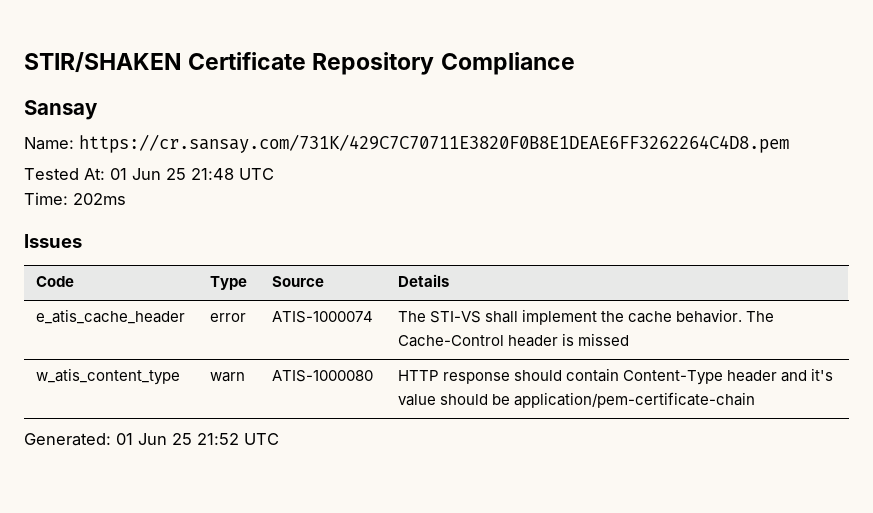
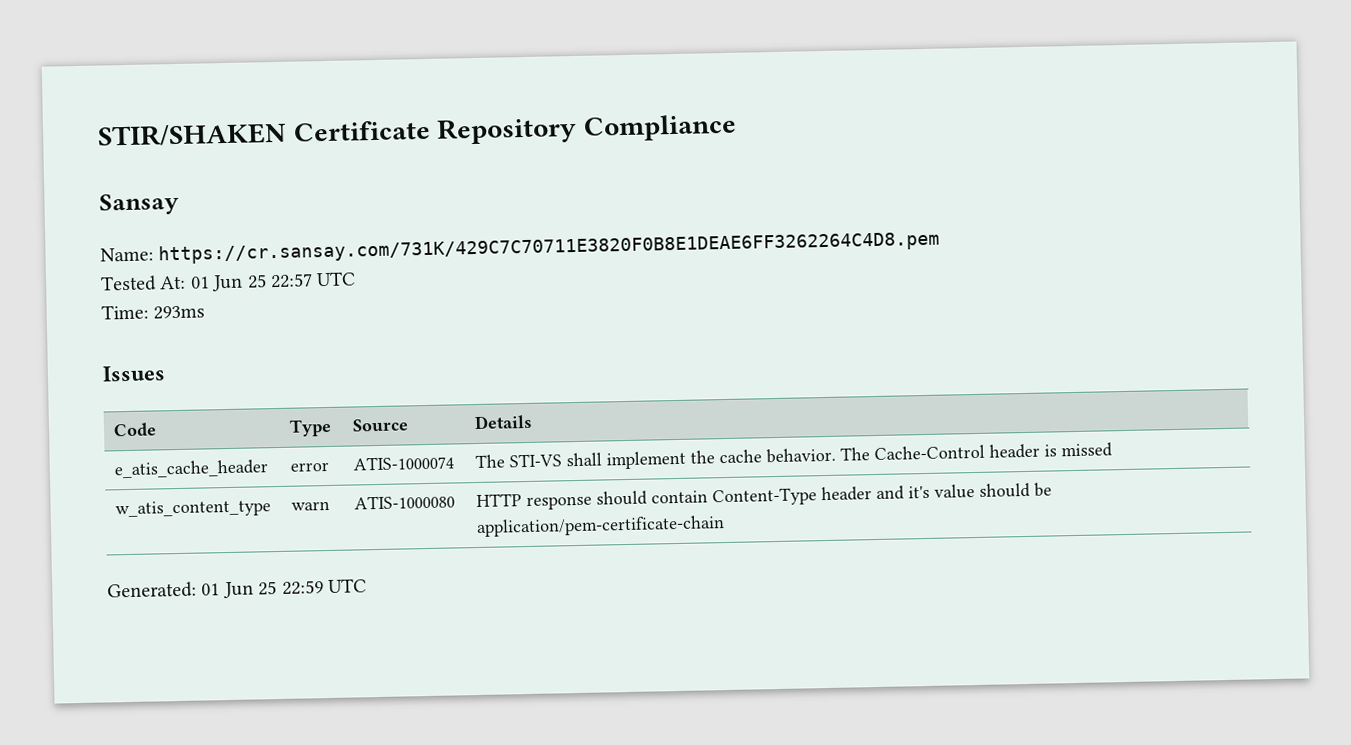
- Tested At: 01 Jun 25 21:48 UTC
+ Tested At: 01 Jun 25 22:57 UTC
- Time: 202ms
+ Time: 293ms
- Generated: 01 Jun 25 21:52 UTC
+ Generated: 01 Jun 25 22:59 UTC

